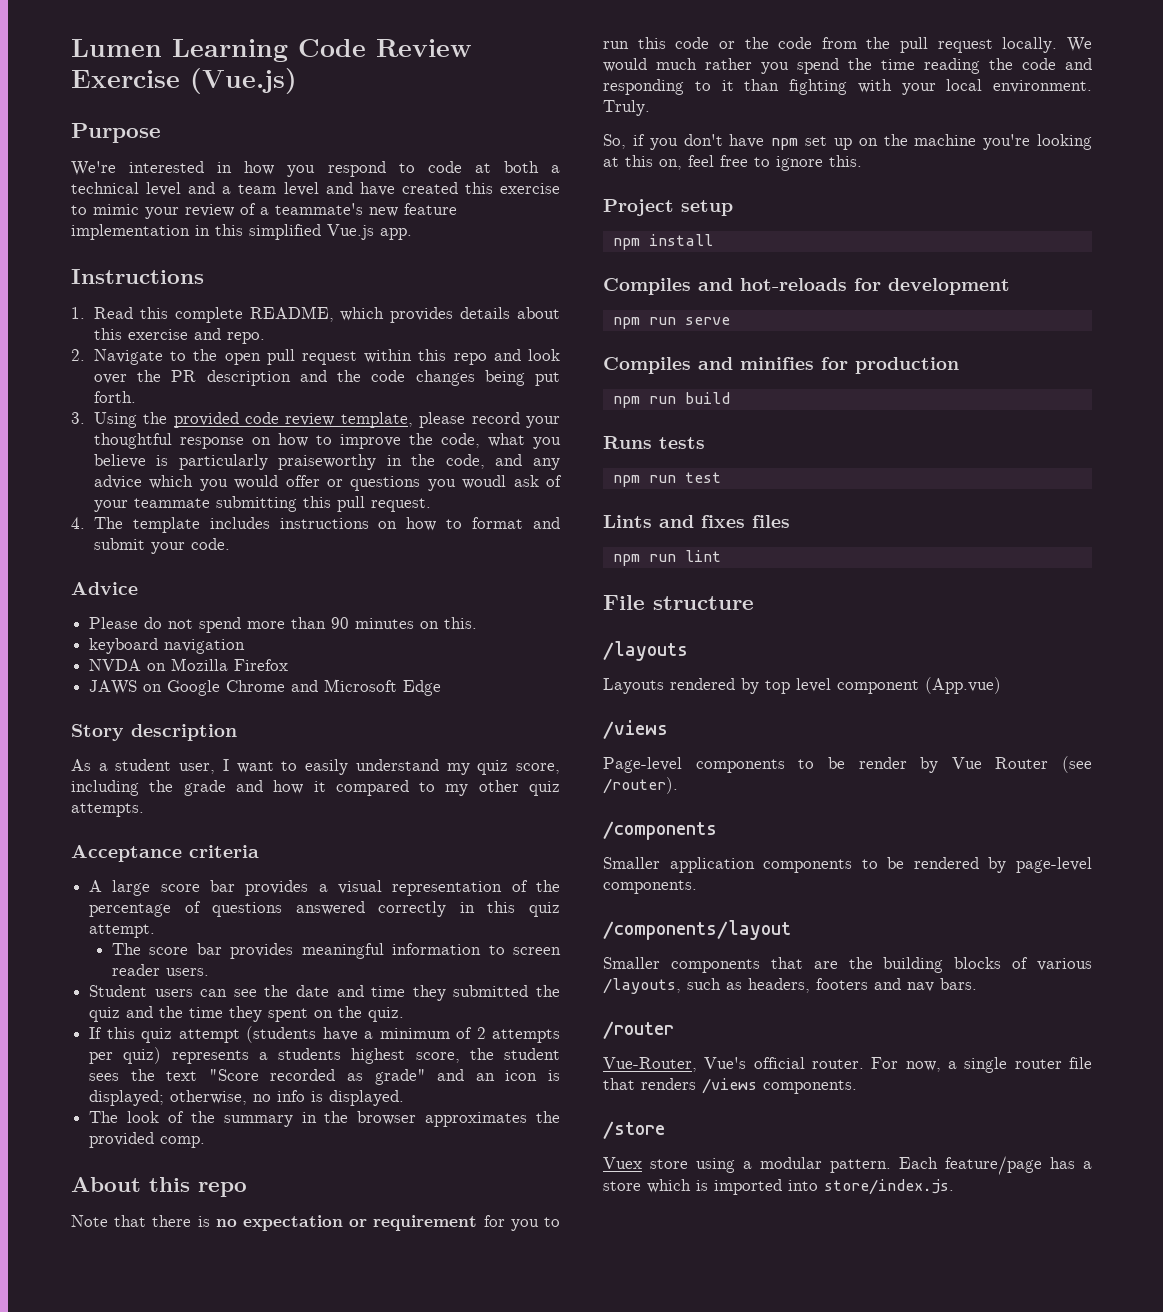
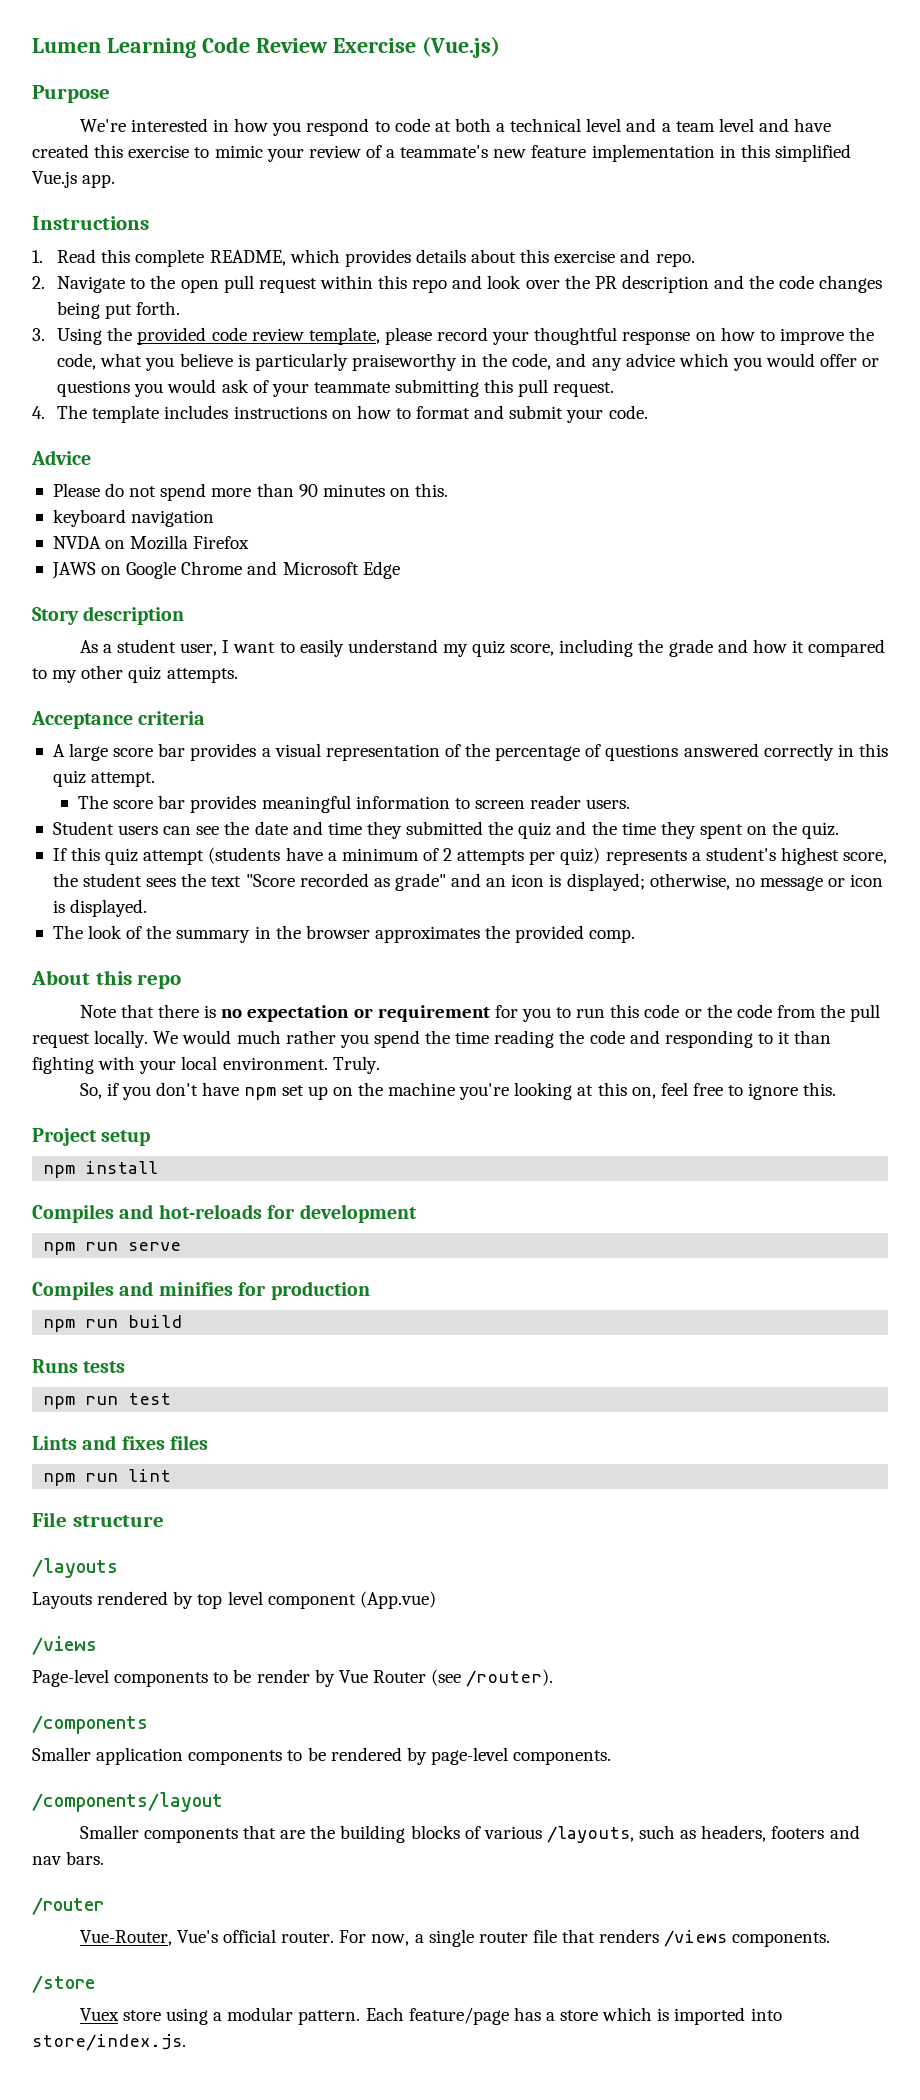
- 3. Using the provided code review template, please record your thoughtful response on how to improve the code, what you believe is particularly praiseworthy in the code, and any advice which you would offer or questions you woudl ask of your teammate submitting this pull request.
+ 3. Using the provided code review template, please record your thoughtful response on how to improve the code, what you believe is particularly praiseworthy in the code, and any advice which you would offer or questions you would ask of your teammate submitting this pull request.
- If this quiz attempt (students have a minimum of 2 attempts per quiz) represents a students highest score, the student sees the text "Score recorded as grade" and an icon is displayed; otherwise, no info is displayed.
+ If this quiz attempt (students have a minimum of 2 attempts per quiz) represents a student's highest score, the student sees the text "Score recorded as grade" and an icon is displayed; otherwise, no message or icon is displayed.

